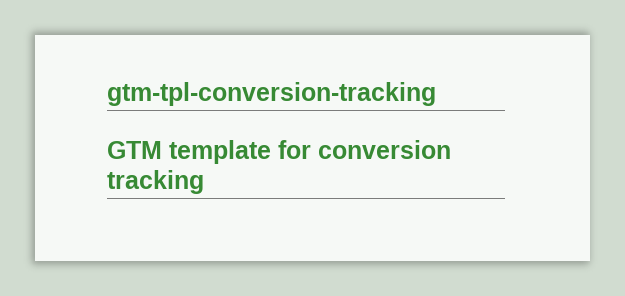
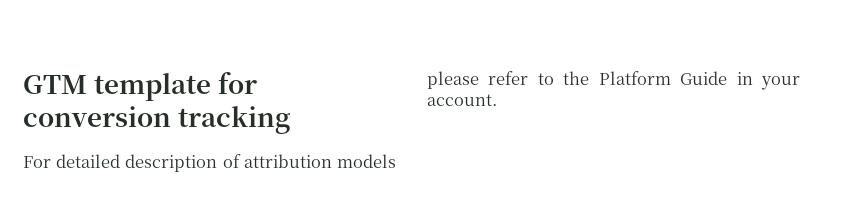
- gtm-tpl-conversion-tracking
+ For detailed description of attribution models please refer to the Platform Guide in your account.

